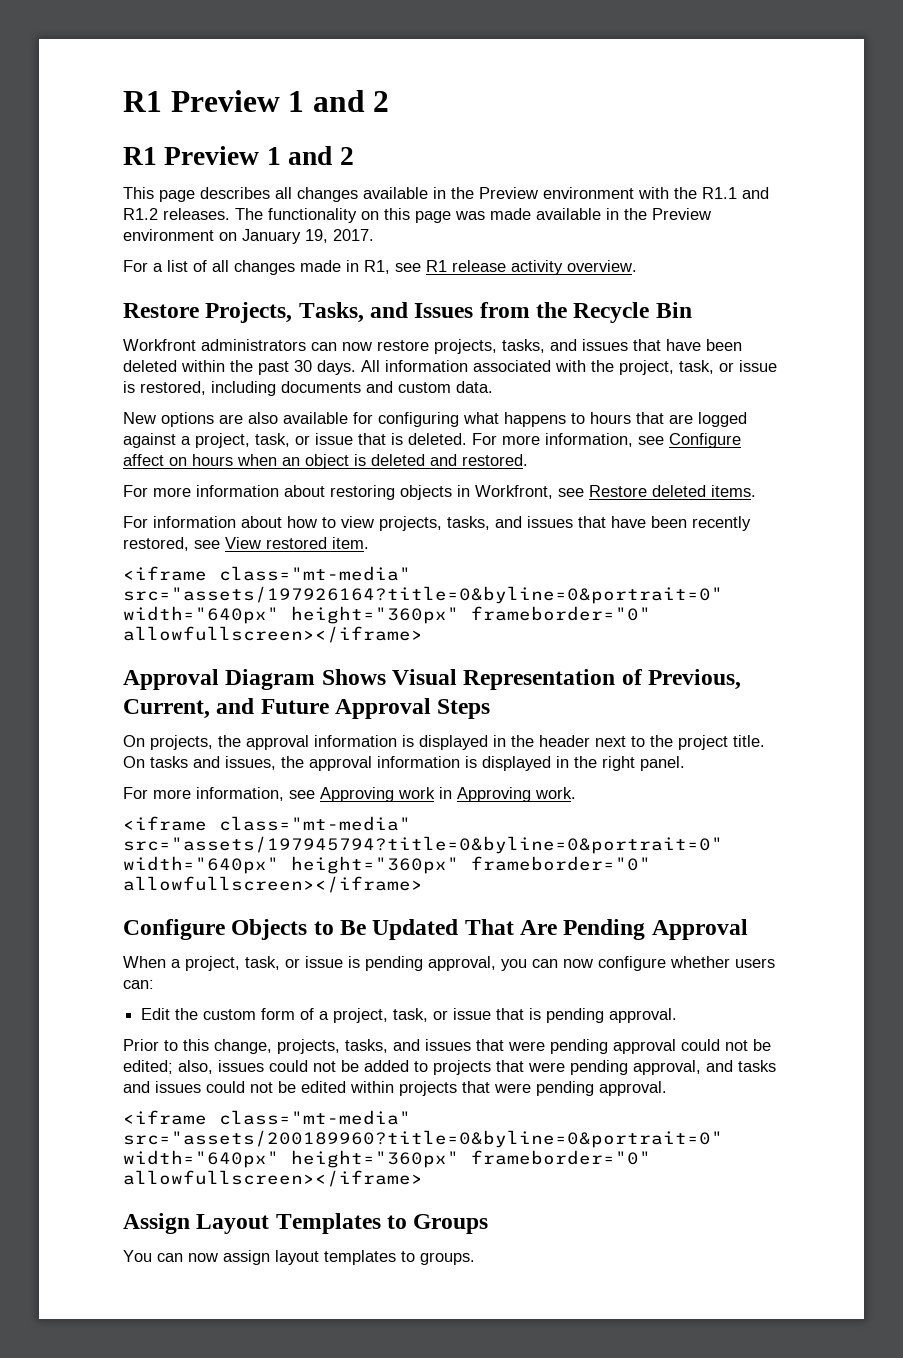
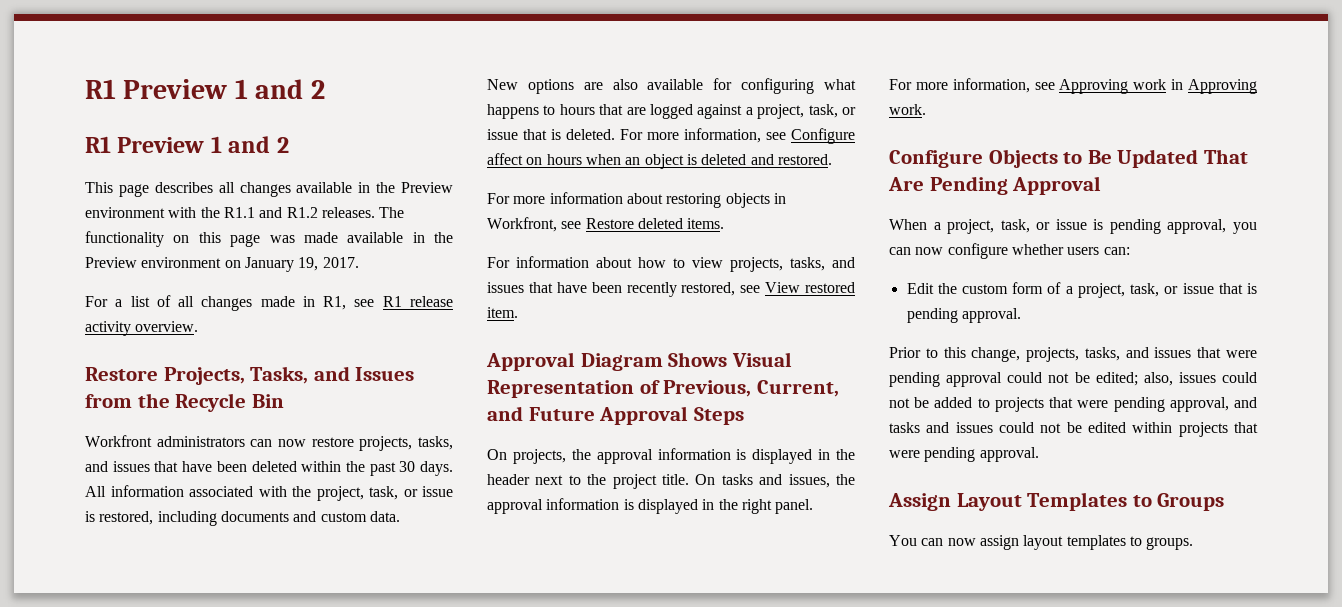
- <iframe class="mt-media" src="assets/197926164?title=0&byline=0&portrait=0" width="640px" height="360px" frameborder="0" allowfullscreen></iframe>
- <iframe class="mt-media" src="assets/197945794?title=0&byline=0&portrait=0" width="640px" height="360px" frameborder="0" allowfullscreen></iframe>
- <iframe class="mt-media" src="assets/200189960?title=0&byline=0&portrait=0" width="640px" height="360px" frameborder="0" allowfullscreen></iframe>

